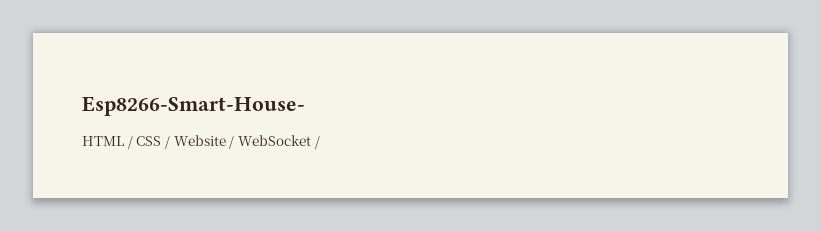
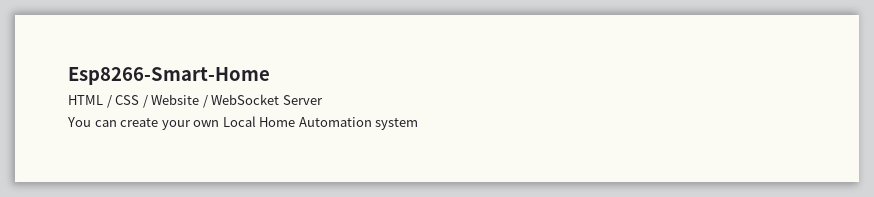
- Esp8266-Smart-House-
+ Esp8266-Smart-Home
- HTML / CSS / Website / WebSocket /
+ HTML / CSS / Website / WebSocket Server
+ You can create your own Local Home Automation system

